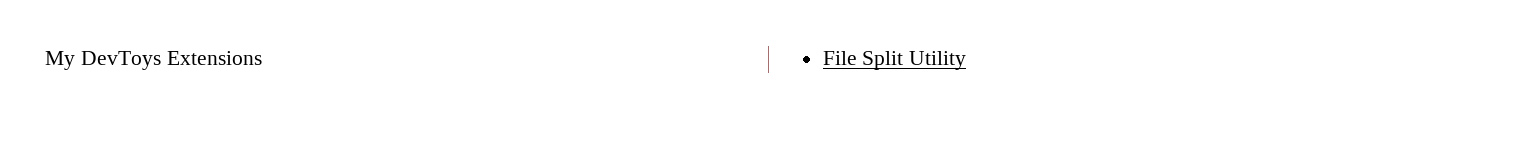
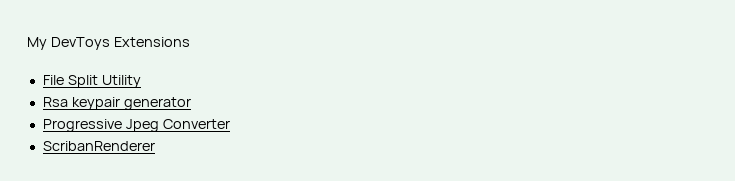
+ Rsa keypair generator
+ Progressive Jpeg Converter
+ ScribanRenderer

